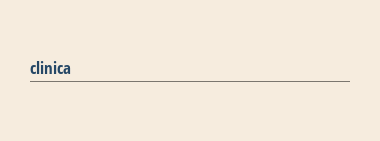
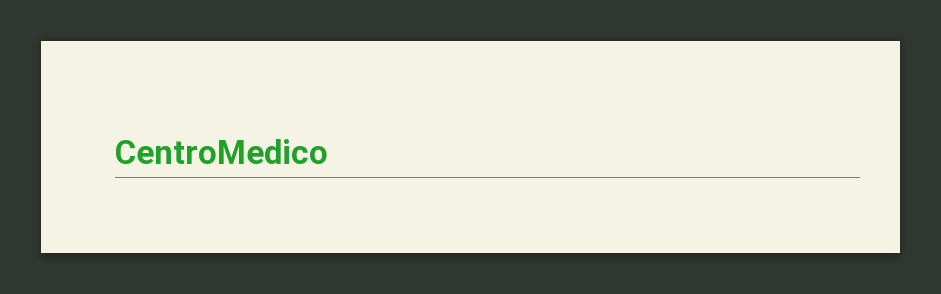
- clinica
+ CentroMedico

